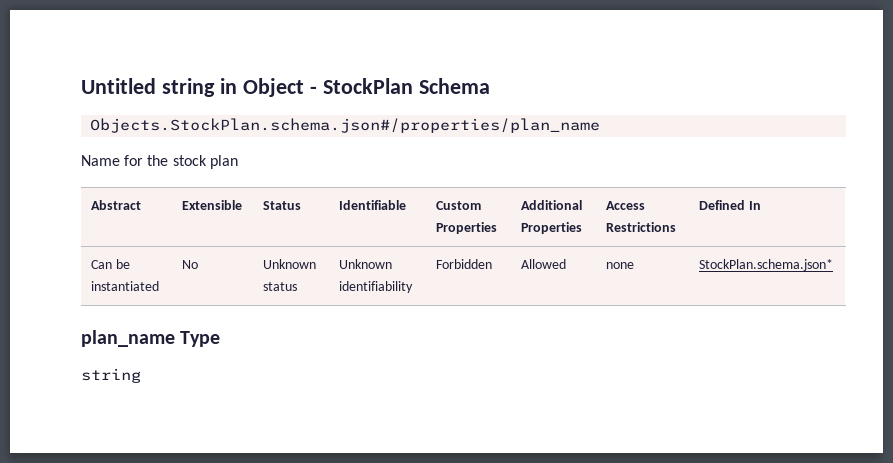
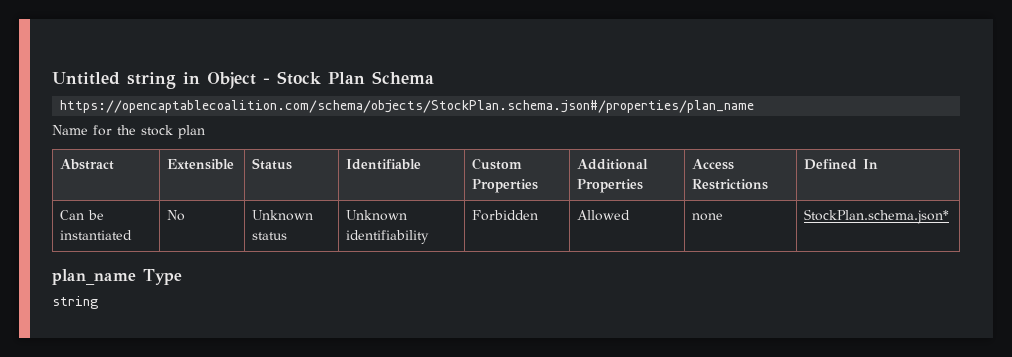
- Untitled string in Object - StockPlan Schema
+ Untitled string in Object - Stock Plan Schema
- Objects.StockPlan.schema.json#/properties/plan_name
+ https://opencaptablecoalition.com/schema/objects/StockPlan.schema.json#/properties/plan_name

